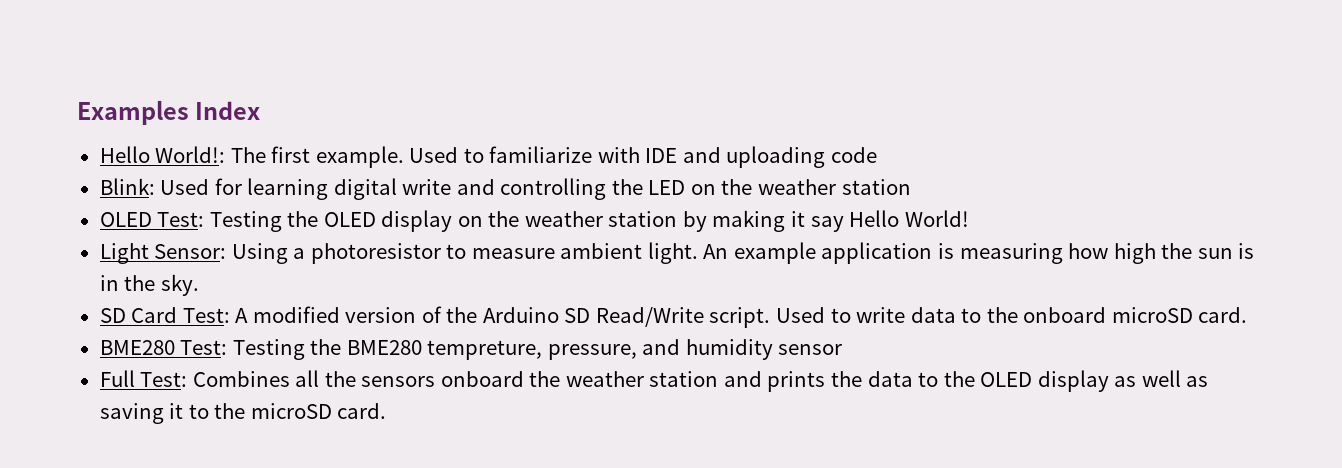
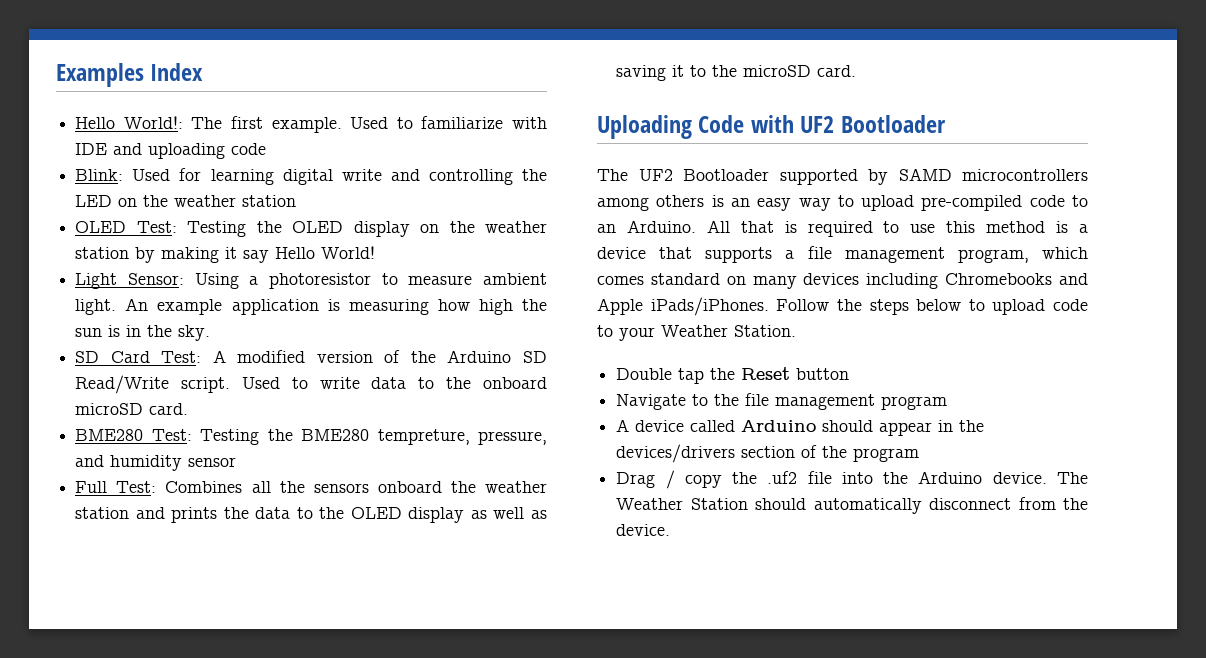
+ Uploading Code with UF2 Bootloader
+ The UF2 Bootloader supported by SAMD microcontrollers among others is an easy way to upload pre-compiled code to an Arduino. All that is required to use this method is a device that supports a file management program, which comes standard on many devices including Chromebooks and Apple iPads/iPhones. Follow the steps below to upload code to your Weather Station.
+ Double tap the Reset button
+ Navigate to the file management program
+ A device called Arduino should appear in the devices/drivers section of the program
+ Drag / copy the .uf2 file into the Arduino device. The Weather Station should automatically disconnect from the device.

